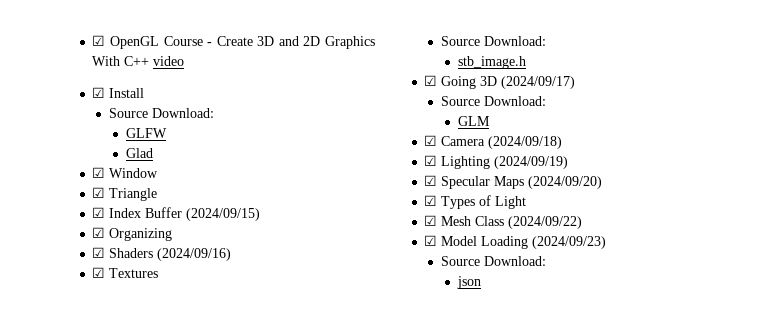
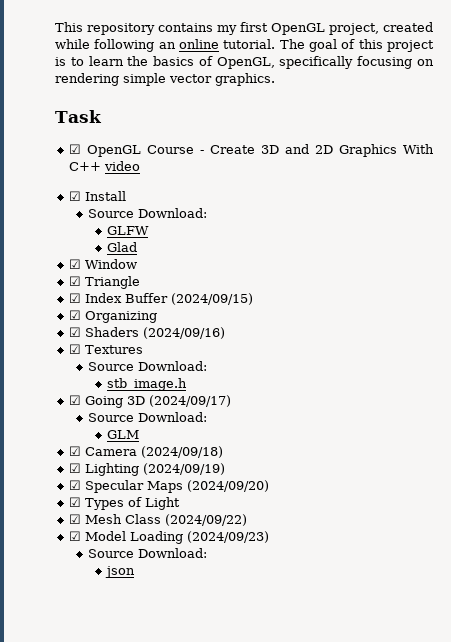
+ This repository contains my first OpenGL project, created while following an online tutorial. The goal of this project is to learn the basics of OpenGL, specifically focusing on rendering simple vector graphics.
+ Task

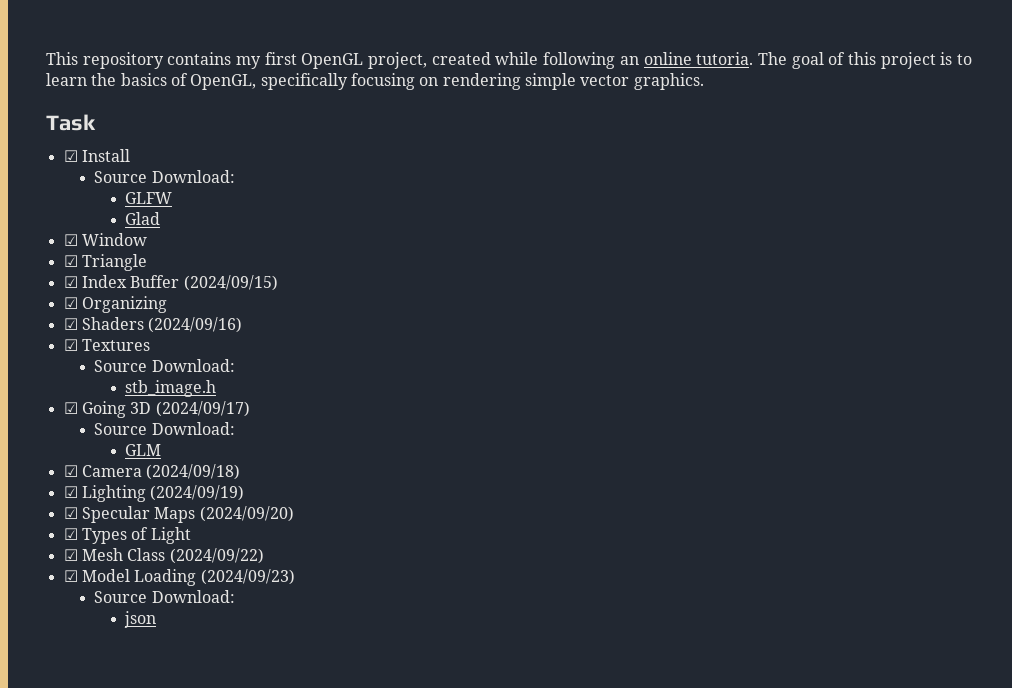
- This repository contains my first OpenGL project, created while following an online tutorial.
+ This repository contains my first OpenGL project, created while following an online tutoria.
- ☑ OpenGL Course - Create 3D and 2D Graphics With C++ video

